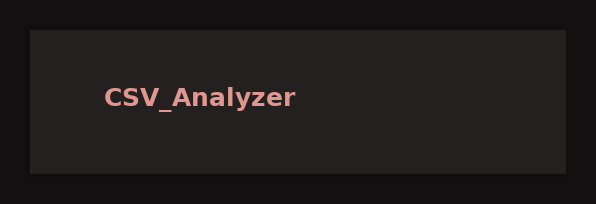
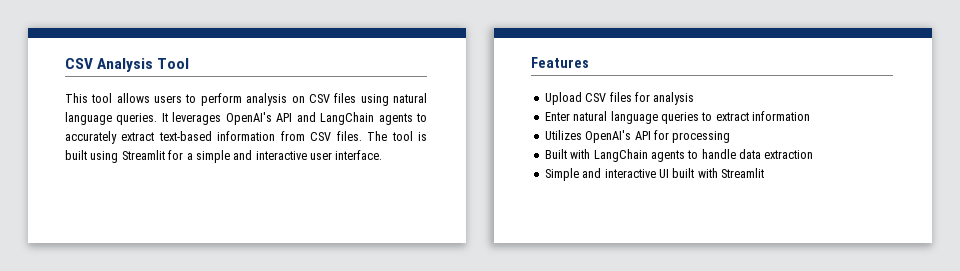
- CSV_Analyzer
+ CSV Analysis Tool
+ This tool allows users to perform analysis on CSV files using natural language queries. It leverages OpenAI's API and LangChain agents to accurately extract text-based information from CSV files. The tool is built using Streamlit for a simple and interactive user interface.
+ Features
+ Upload CSV files for analysis
+ Enter natural language queries to extract information
+ Utilizes OpenAI's API for processing
+ Built with LangChain agents to handle data extraction
+ Simple and interactive UI built with Streamlit

